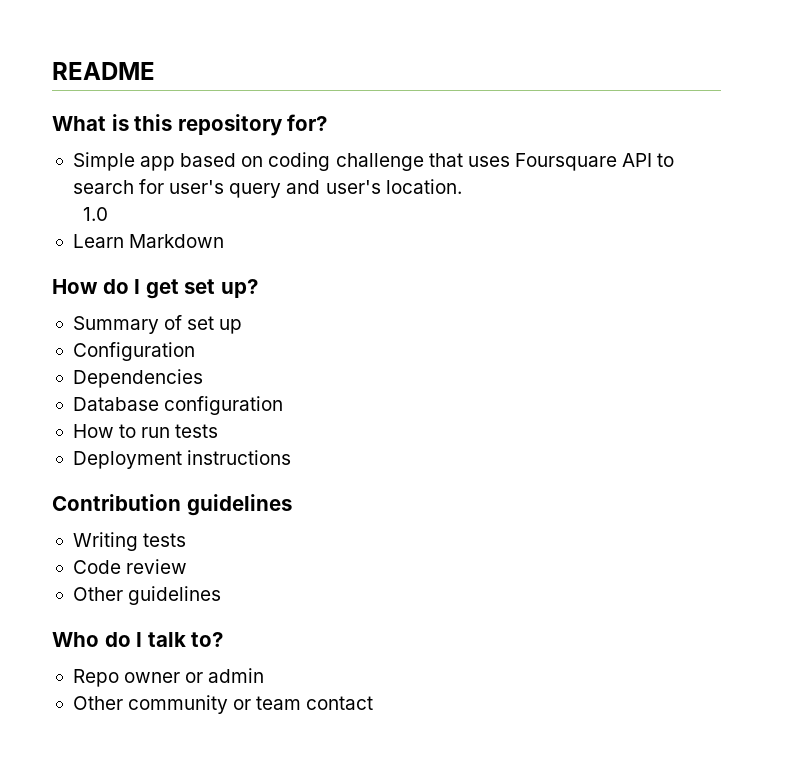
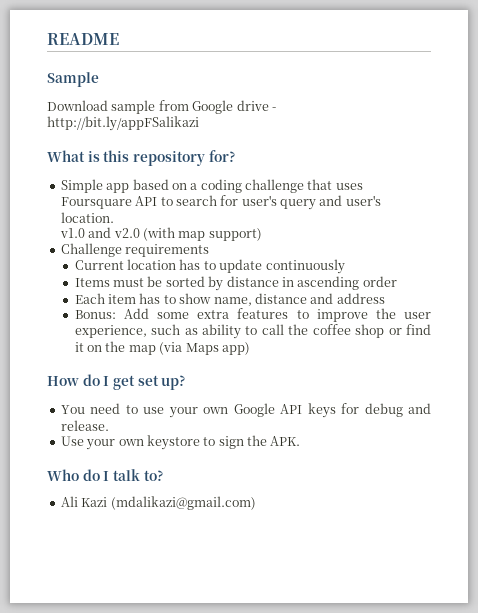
+ Sample
+ Download sample from Google drive - http://bit.ly/appFSalikazi
- Simple app based on coding challenge that uses Foursquare API to search for user's query and user's location.
+ Simple app based on a coding challenge that uses Foursquare API to search for user's query and user's location.
- 1.0
- Learn Markdown
+ v1.0 and v2.0 (with map support)
+ Challenge requirements
+ Current location has to update continuously
+ Items must be sorted by distance in ascending order
+ Each item has to show name, distance and address
+ Bonus: Add some extra features to improve the user experience, such as ability to call the coffee shop or find it on the map (via Maps app)
- Summary of set up
- Configuration
- Dependencies
- Database configuration
- How to run tests
- Deployment instructions
- Contribution guidelines
- Writing tests
- Code review
- Other guidelines
+ You need to use your own Google API keys for debug and release.
+ Use your own keystore to sign the APK.
- Repo owner or admin
- Other community or team contact
+ Ali Kazi (mdalikazi@gmail.com)

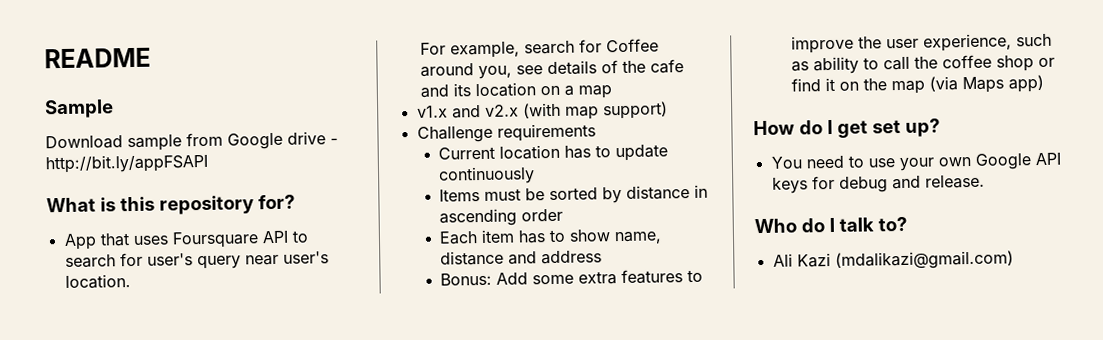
- Download sample from Google drive - http://bit.ly/appFSalikazi
+ Download sample from Google drive - http://bit.ly/appFSAPI
- Simple app based on a coding challenge that uses Foursquare API to search for user's query and user's location.
+ App that uses Foursquare API to search for user's query near user's location.
- v1.0 and v2.0 (with map support)
+ For example, search for Coffee around you, see details of the cafe and its location on a map
+ v1.x and v2.x (with map support)
- Use your own keystore to sign the APK.

